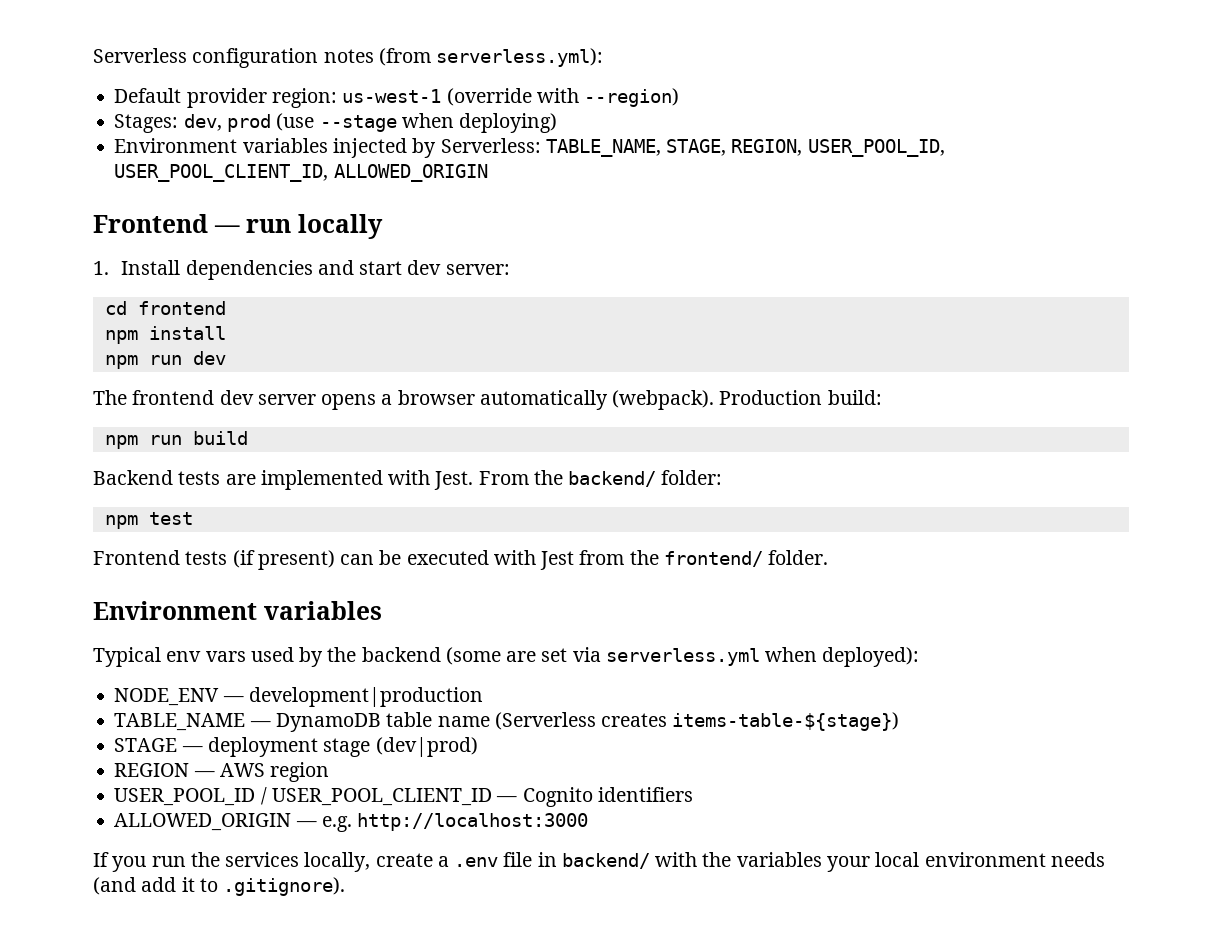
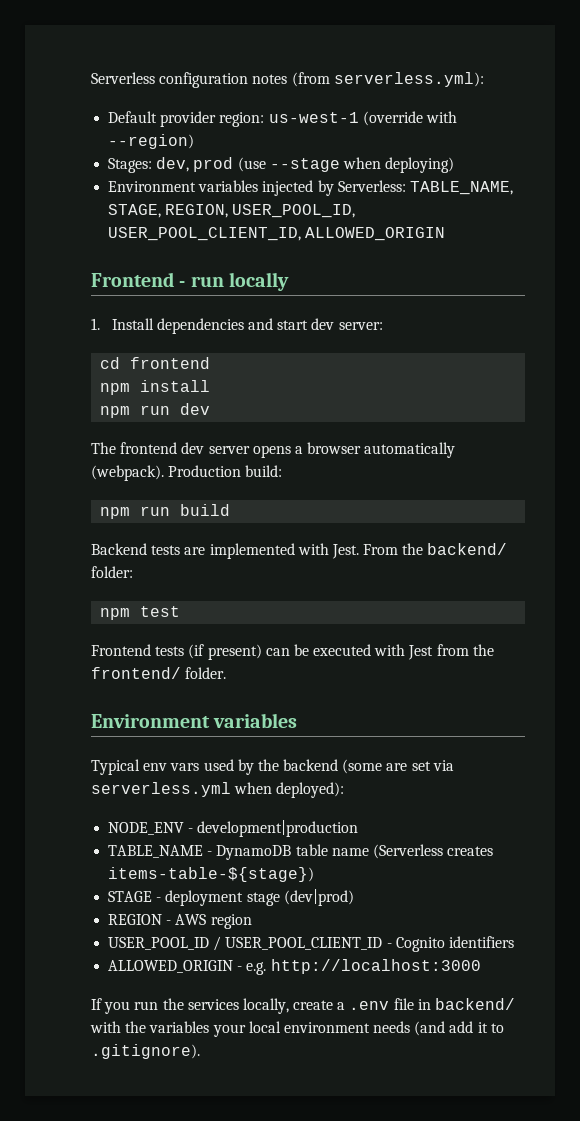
- Frontend — run locally
+ Frontend - run locally
- NODE_ENV — development|production
+ NODE_ENV - development|production
- TABLE_NAME — DynamoDB table name (Serverless creates items-table-${stage})
+ TABLE_NAME - DynamoDB table name (Serverless creates items-table-${stage})
- STAGE — deployment stage (dev|prod)
+ STAGE - deployment stage (dev|prod)
- REGION — AWS region
+ REGION - AWS region
- USER_POOL_ID / USER_POOL_CLIENT_ID — Cognito identifiers
+ USER_POOL_ID / USER_POOL_CLIENT_ID - Cognito identifiers
- ALLOWED_ORIGIN — e.g. http://localhost:3000
+ ALLOWED_ORIGIN - e.g. http://localhost:3000

